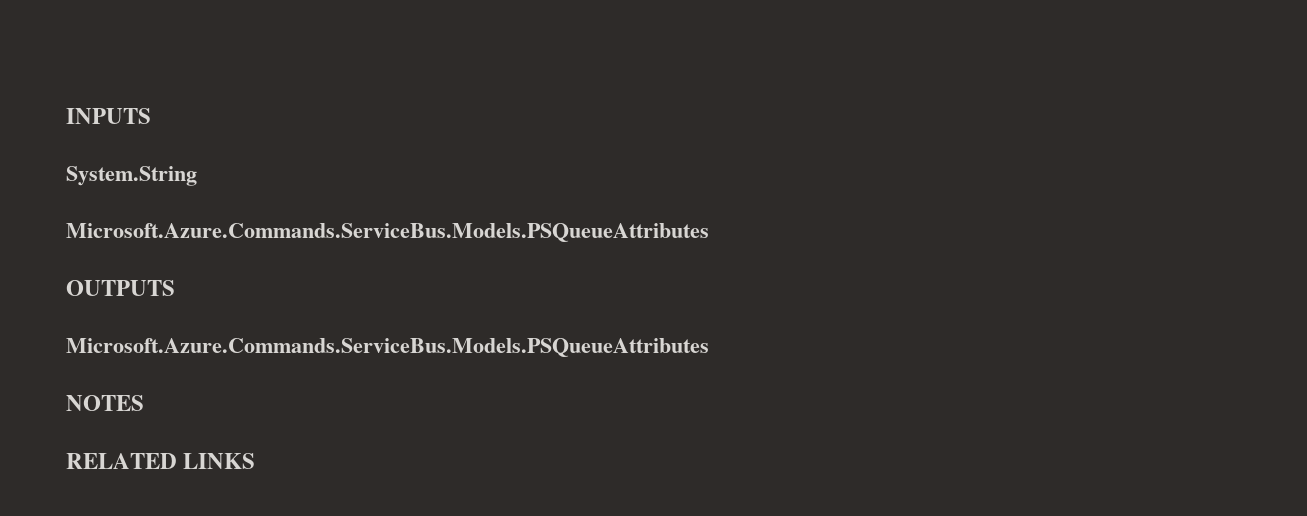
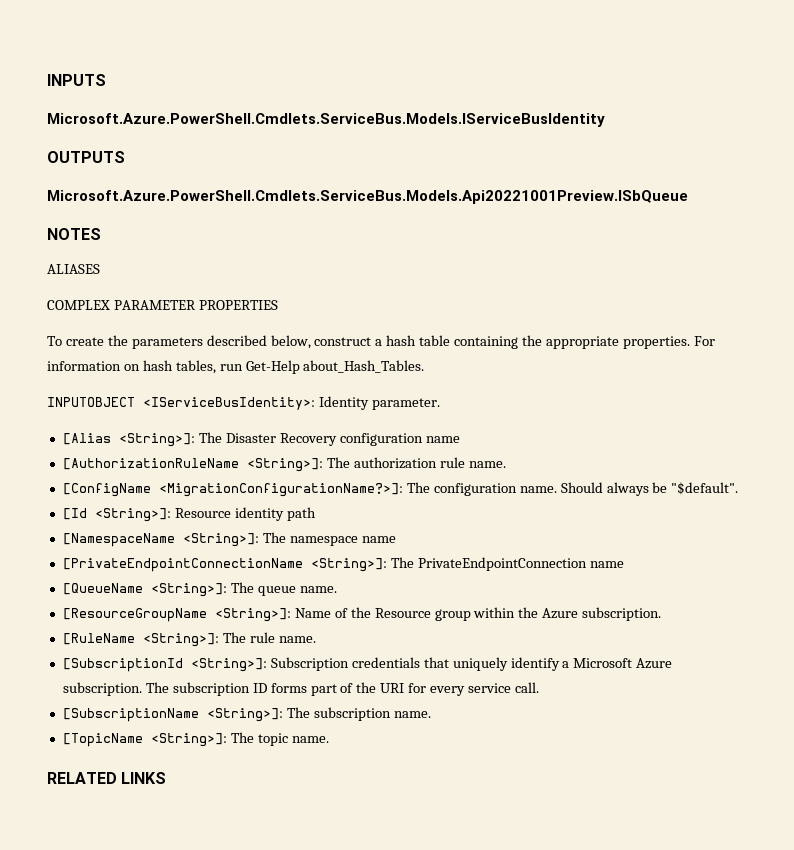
- System.String
- Microsoft.Azure.Commands.ServiceBus.Models.PSQueueAttributes
+ Microsoft.Azure.PowerShell.Cmdlets.ServiceBus.Models.IServiceBusIdentity
  OUTPUTS
- Microsoft.Azure.Commands.ServiceBus.Models.PSQueueAttributes
+ Microsoft.Azure.PowerShell.Cmdlets.ServiceBus.Models.Api20221001Preview.ISbQueue
+ ALIASES
+ COMPLEX PARAMETER PROPERTIES
+ To create the parameters described below, construct a hash table containing the appropriate properties. For information on hash tables, run Get-Help about_Hash_Tables.
+ INPUTOBJECT <IServiceBusIdentity>: Identity parameter.
+ [Alias <String>]: The Disaster Recovery configuration name
+ [AuthorizationRuleName <String>]: The authorization rule name.
+ [ConfigName <MigrationConfigurationName?>]: The configuration name. Should always be "$default".
+ [Id <String>]: Resource identity path
+ [NamespaceName <String>]: The namespace name
+ [PrivateEndpointConnectionName <String>]: The PrivateEndpointConnection name
+ [QueueName <String>]: The queue name.
+ [ResourceGroupName <String>]: Name of the Resource group within the Azure subscription.
+ [RuleName <String>]: The rule name.
+ [SubscriptionId <String>]: Subscription credentials that uniquely identify a Microsoft Azure subscription. The subscription ID forms part of the URI for every service call.
+ [SubscriptionName <String>]: The subscription name.
+ [TopicName <String>]: The topic name.

